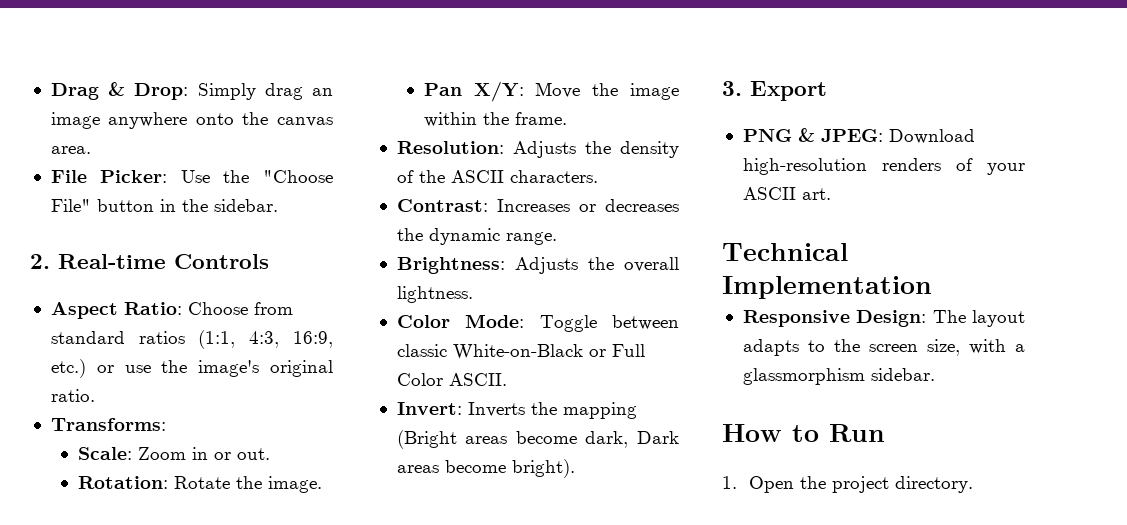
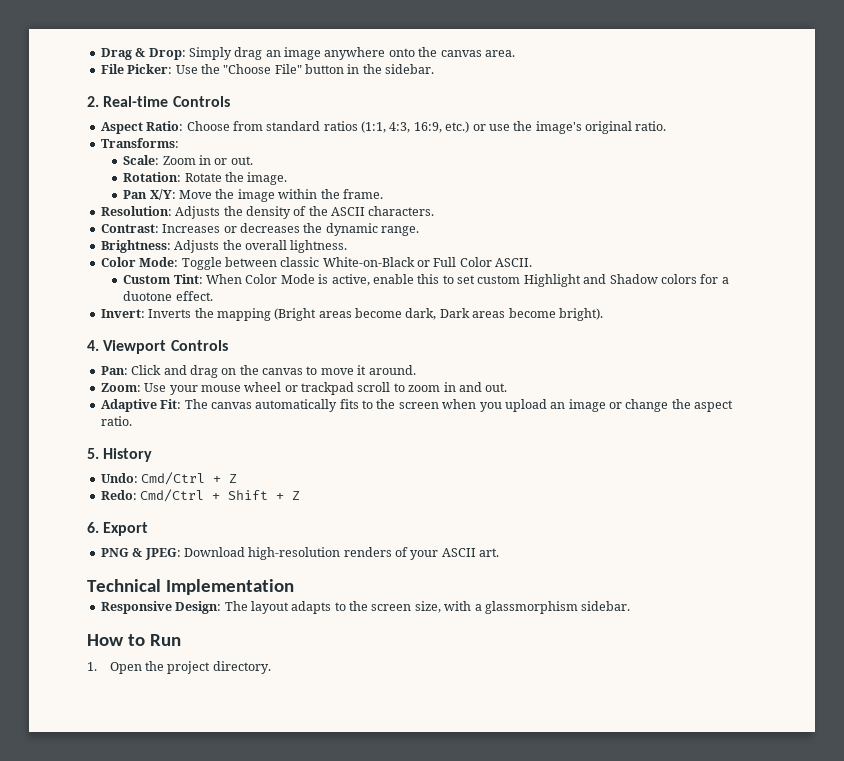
+ Custom Tint: When Color Mode is active, enable this to set custom Highlight and Shadow colors for a duotone effect.
- 3. Export
+ 4. Viewport Controls
+ Pan: Click and drag on the canvas to move it around.
+ Zoom: Use your mouse wheel or trackpad scroll to zoom in and out.
+ Adaptive Fit: The canvas automatically fits to the screen when you upload an image or change the aspect ratio.
+ 5. History
+ Undo: Cmd/Ctrl + Z
+ Redo: Cmd/Ctrl + Shift + Z
+ 6. Export

